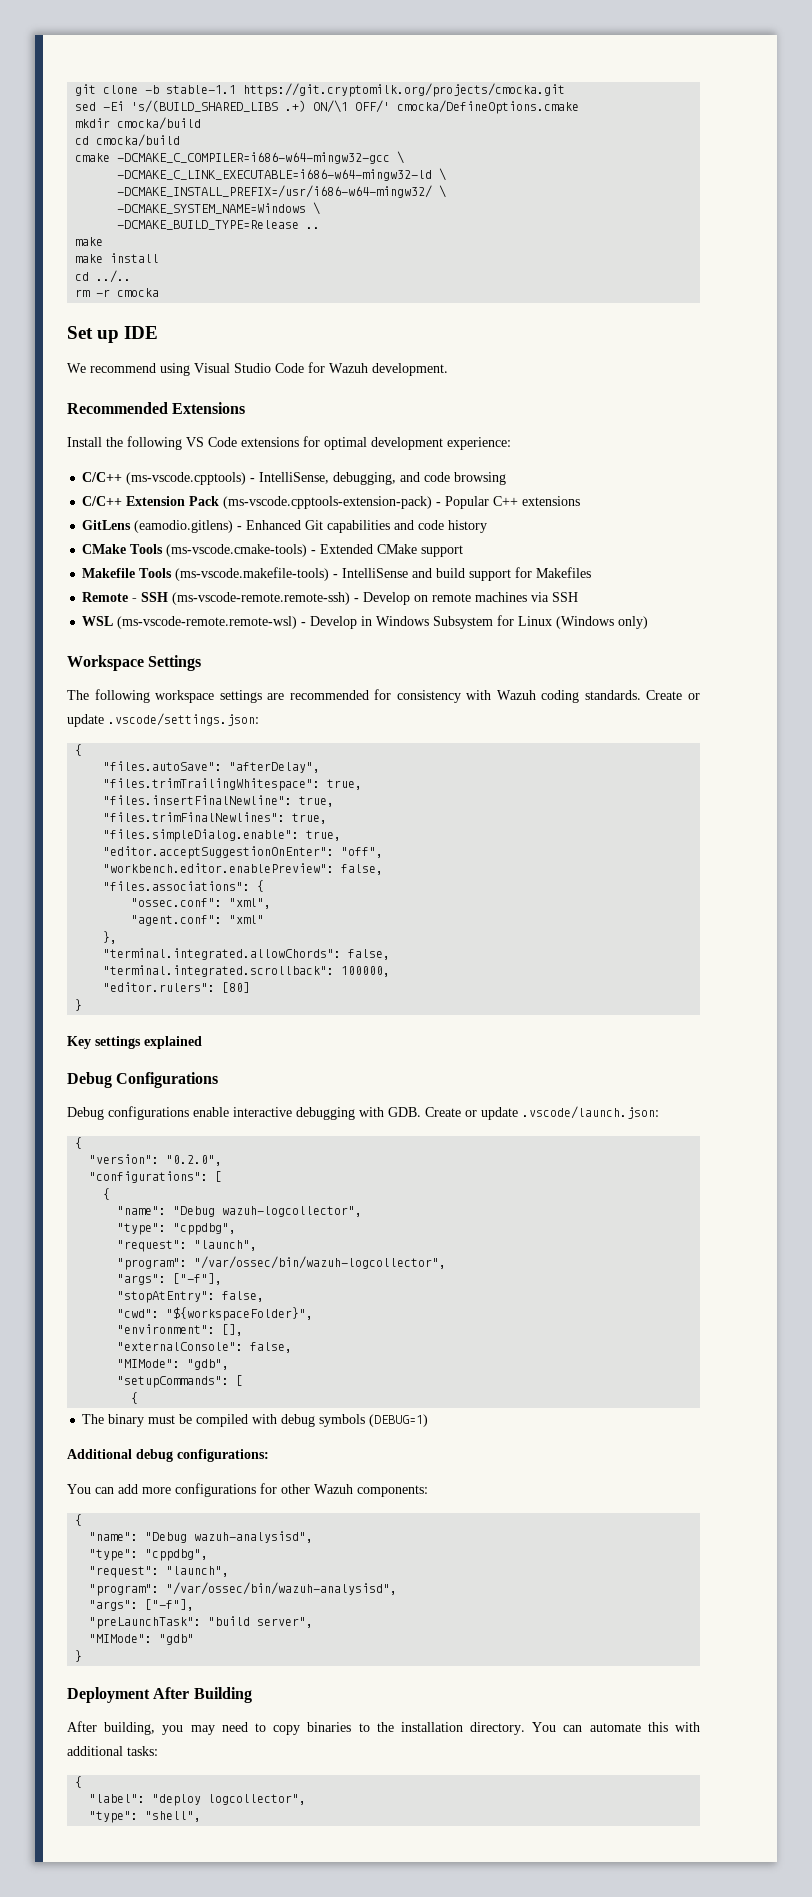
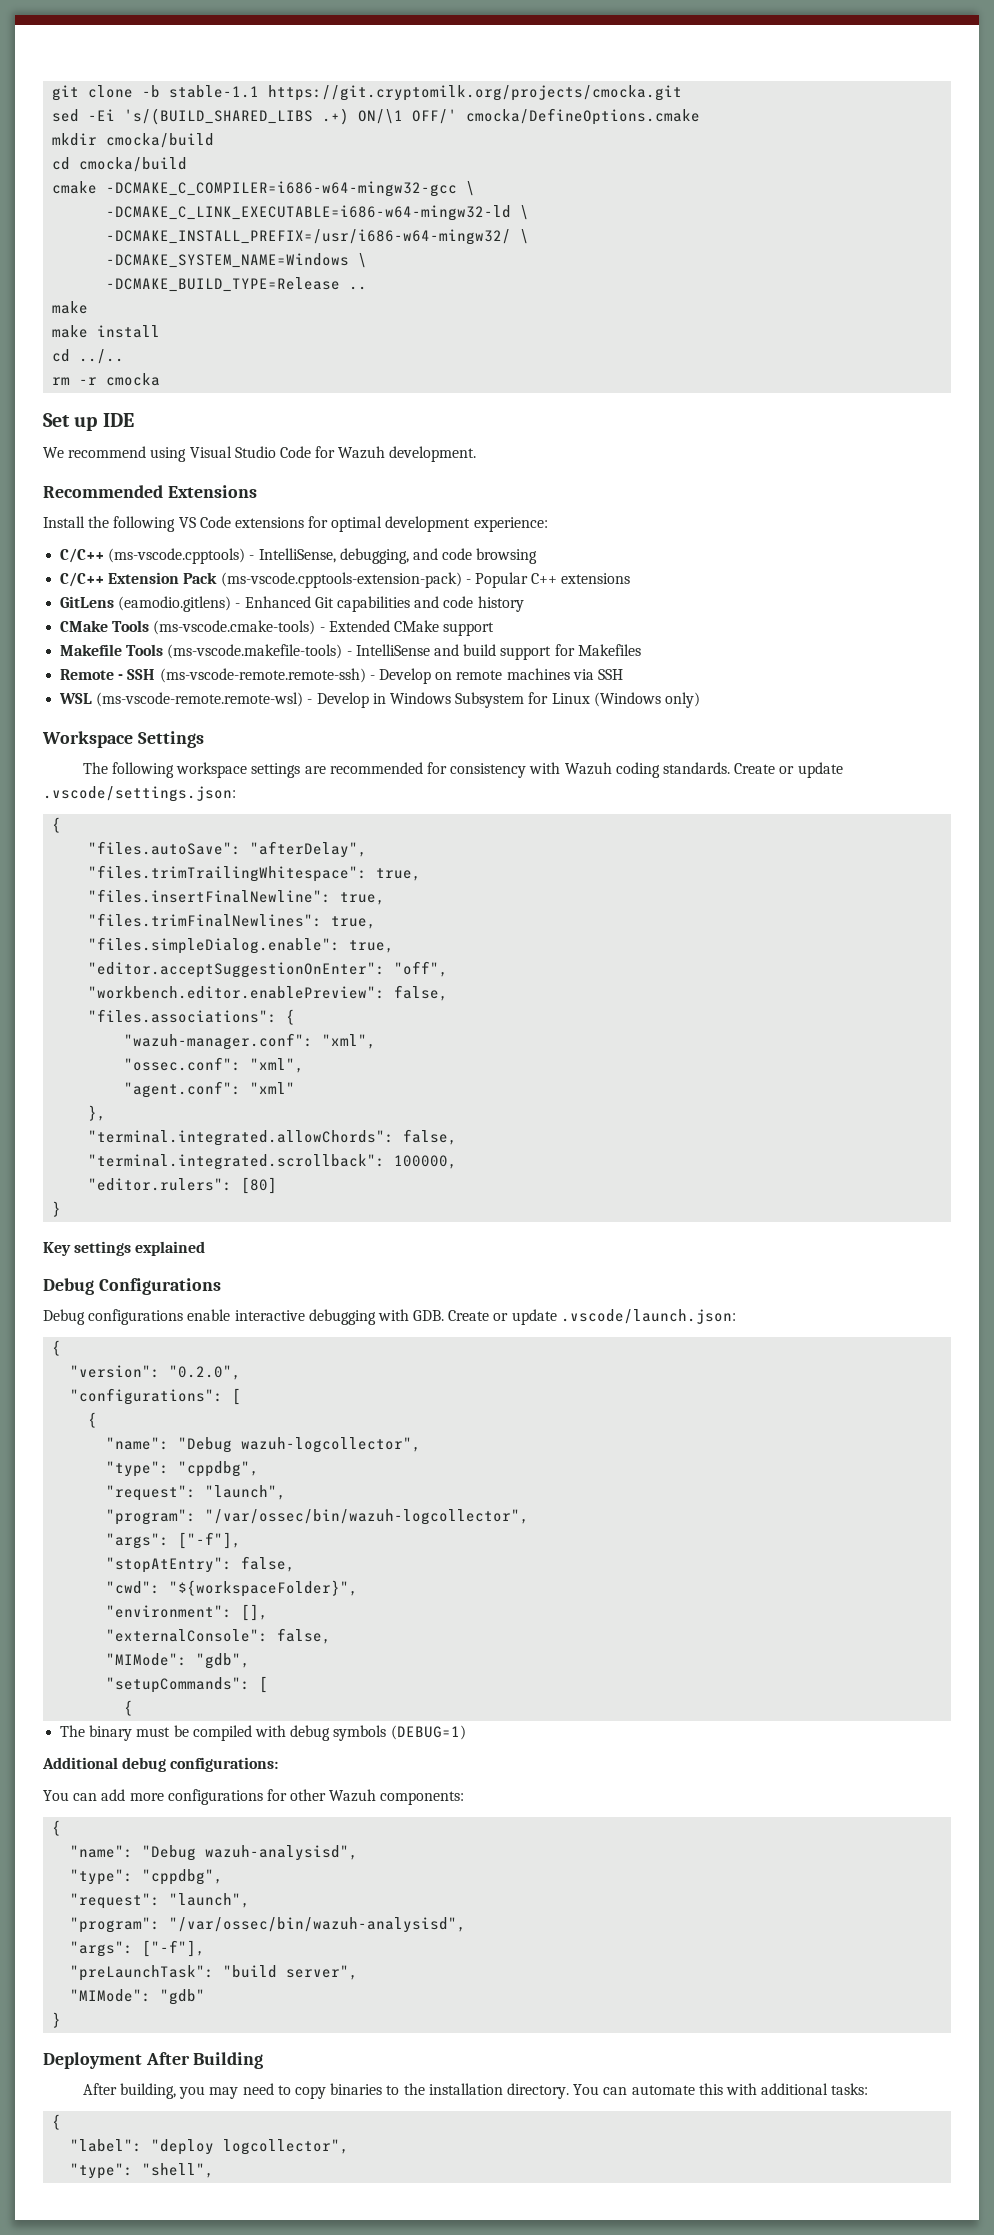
+ "wazuh-manager.conf": "xml",

